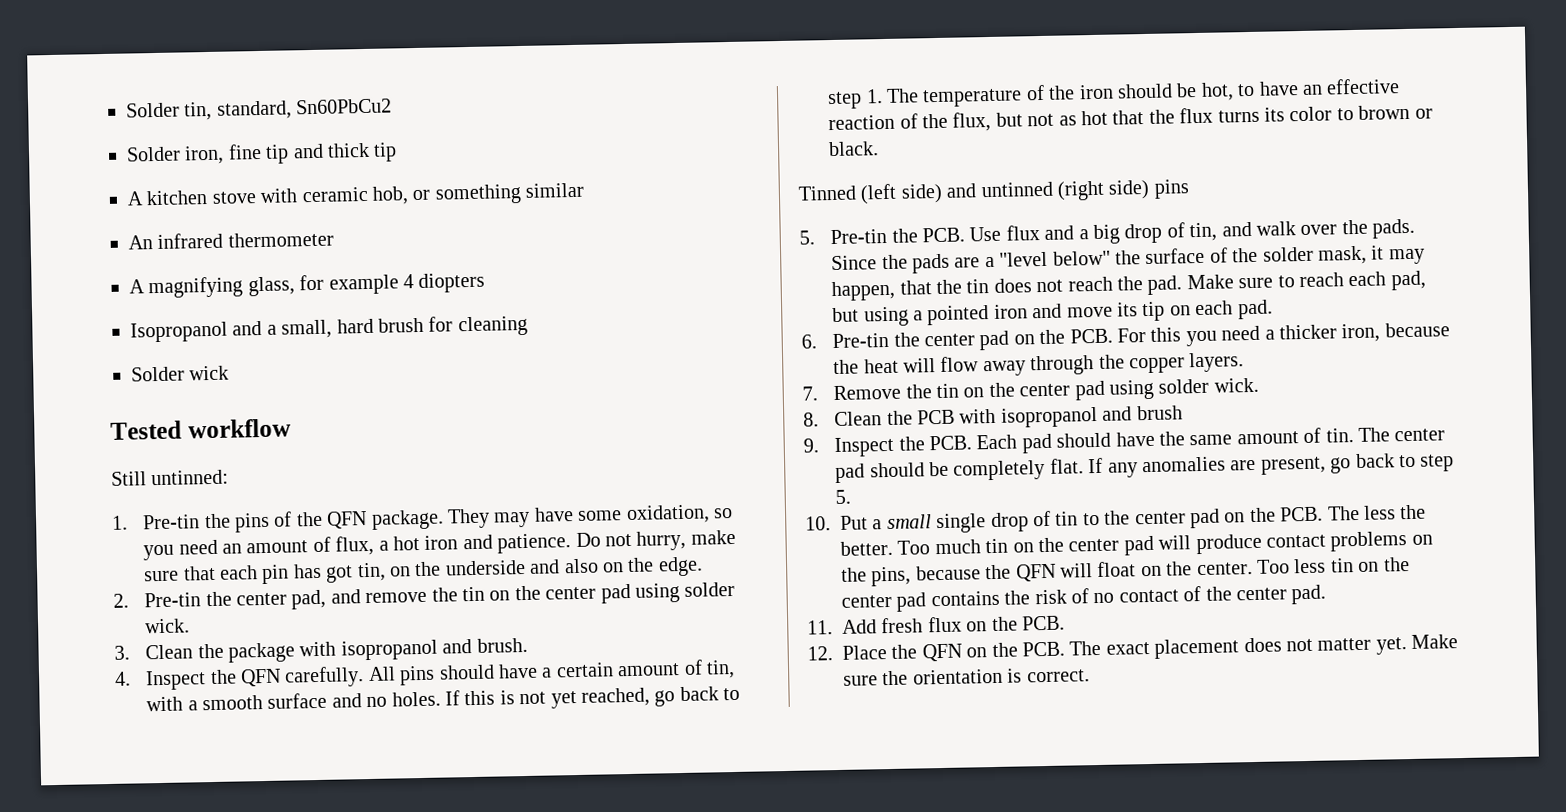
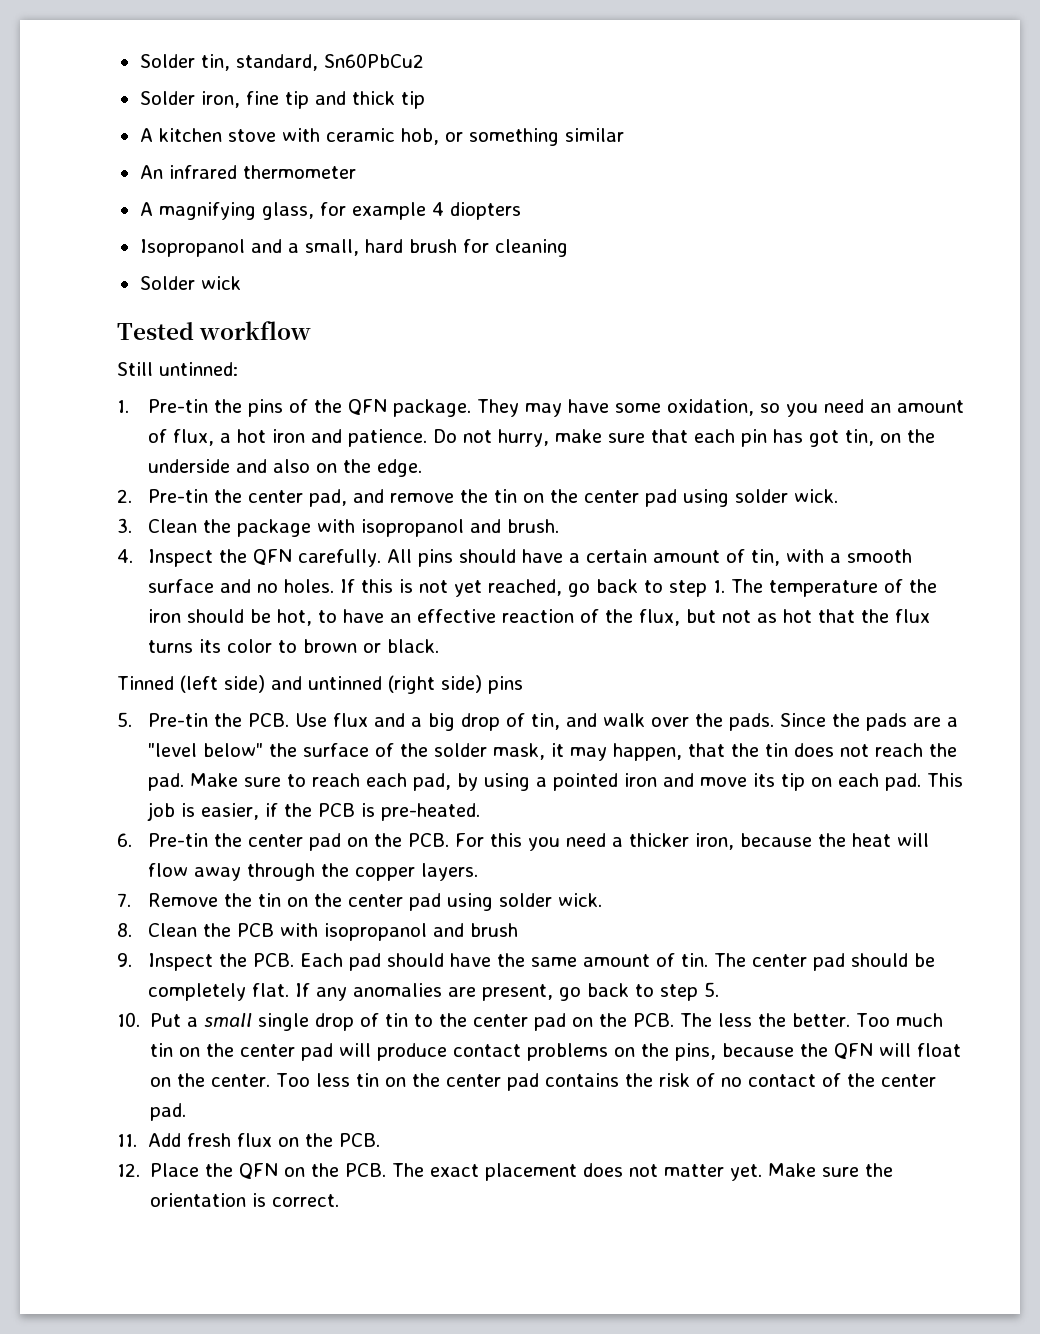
- Make sure to reach each pad, but using a pointed iron and move its tip on each pad.
+ Make sure to reach each pad, by using a pointed iron and move its tip on each pad. This job is easier, if the PCB is pre-heated.

